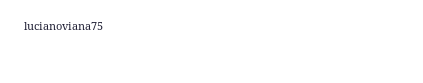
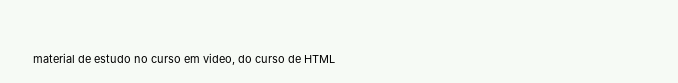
- lucianoviana75
+ material de estudo no curso em video, do curso de HTML

